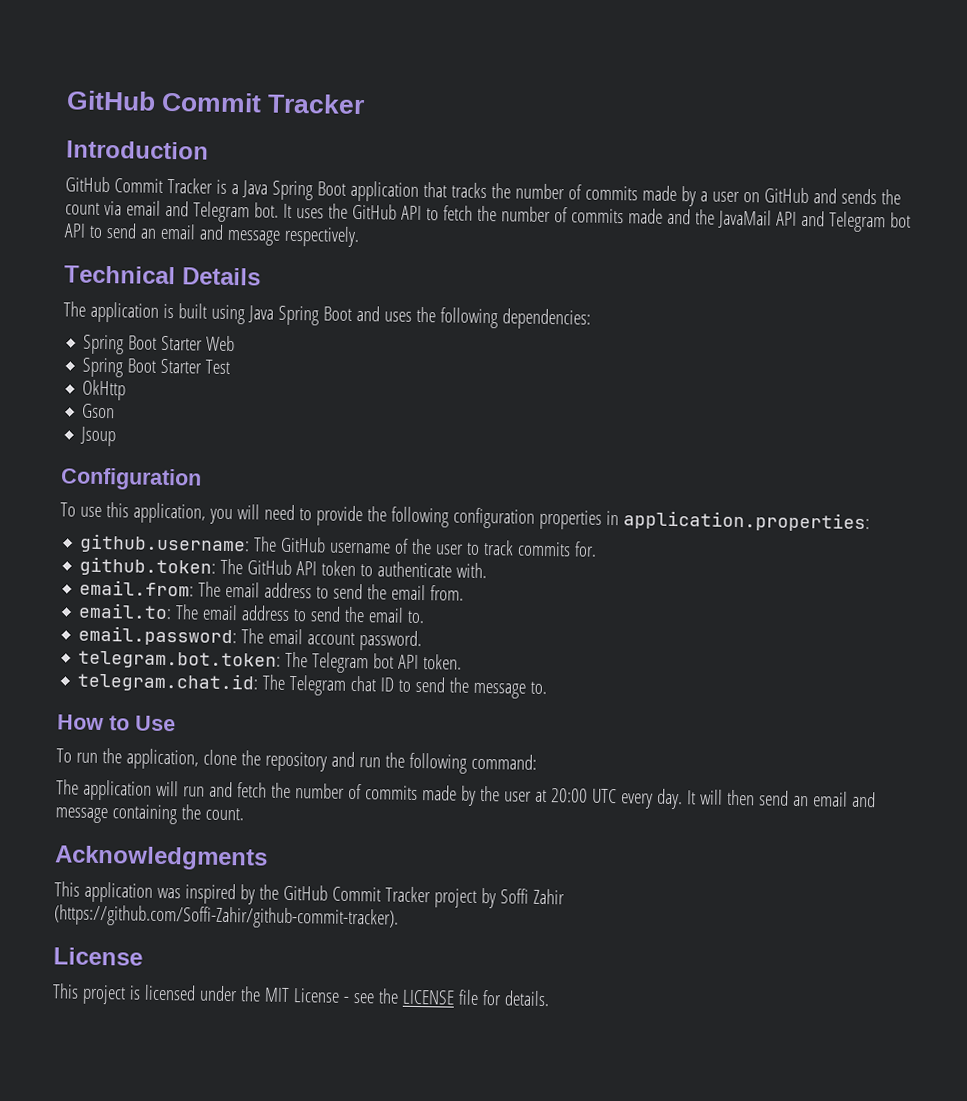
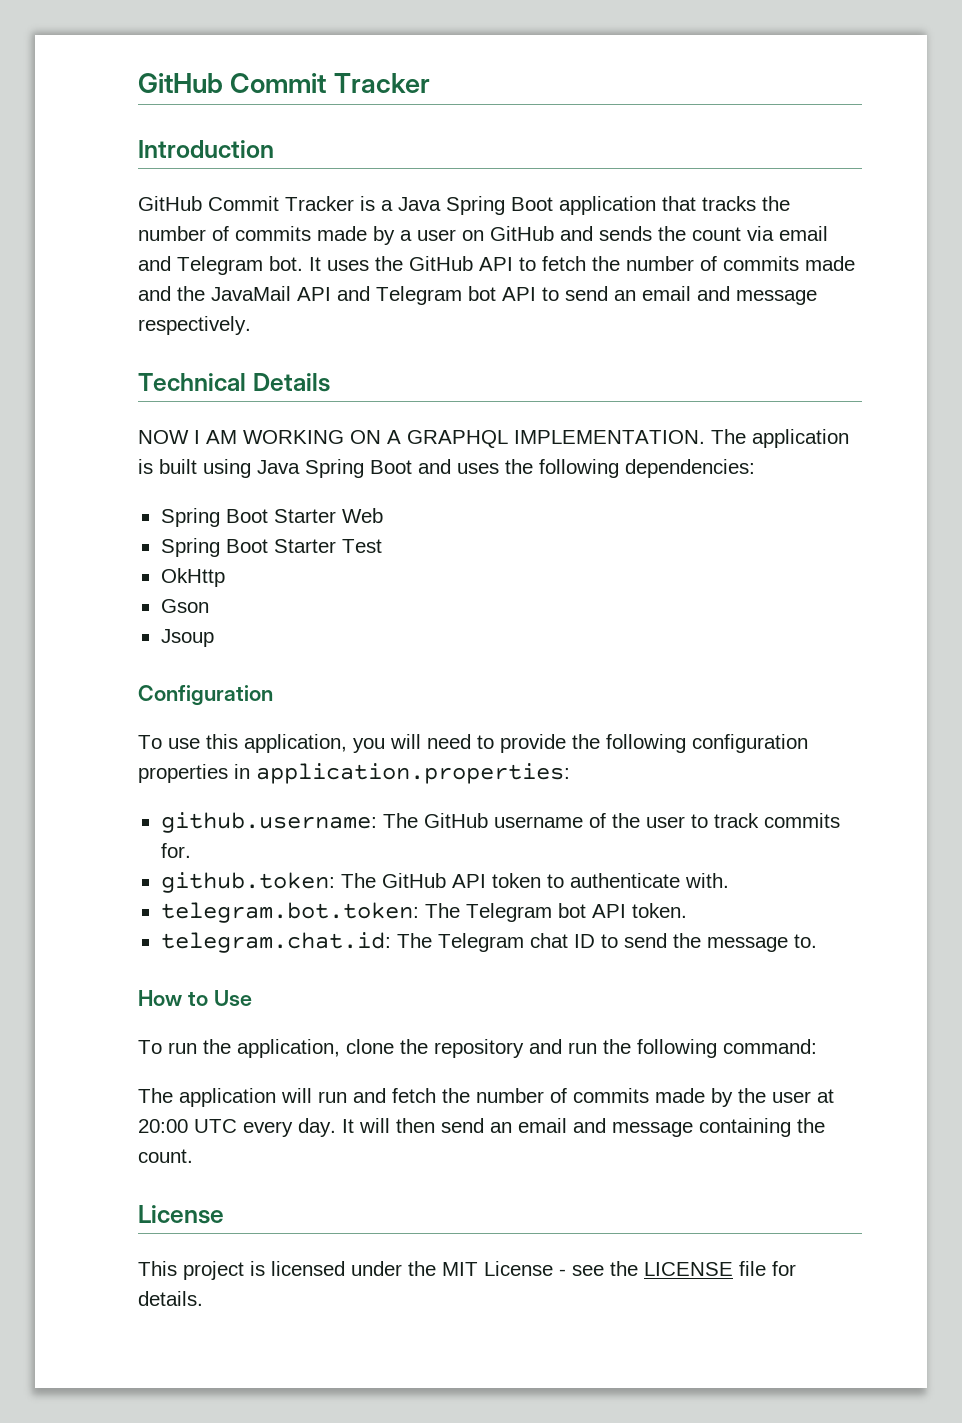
+ NOW I AM WORKING ON A GRAPHQL IMPLEMENTATION.
- email.from: The email address to send the email from.
- email.to: The email address to send the email to.
- email.password: The email account password.
- Acknowledgments
- This application was inspired by the GitHub Commit Tracker project by Soffi Zahir (https://github.com/Soffi-Zahir/github-commit-tracker).

